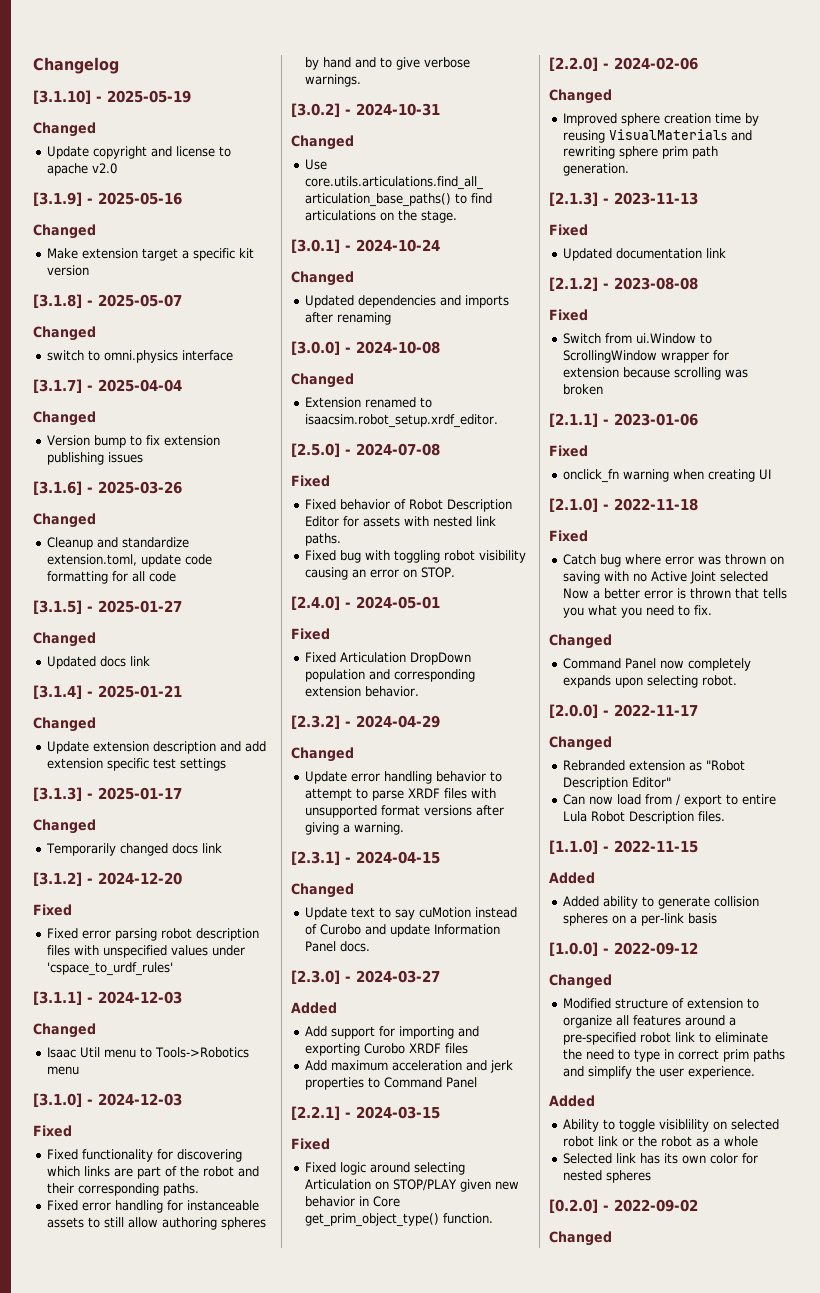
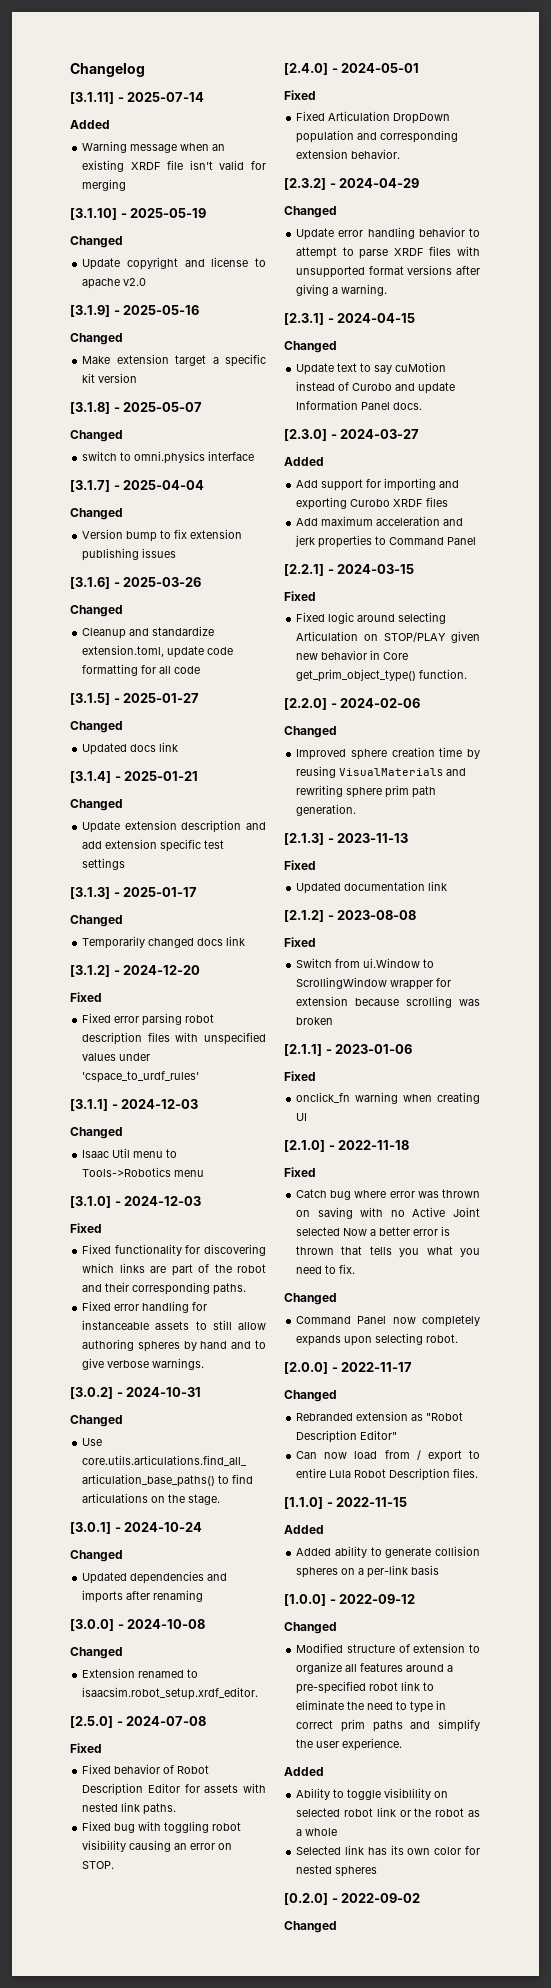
+ [3.1.11] - 2025-07-14
+ Added
+ Warning message when an existing XRDF file isn't valid for merging

